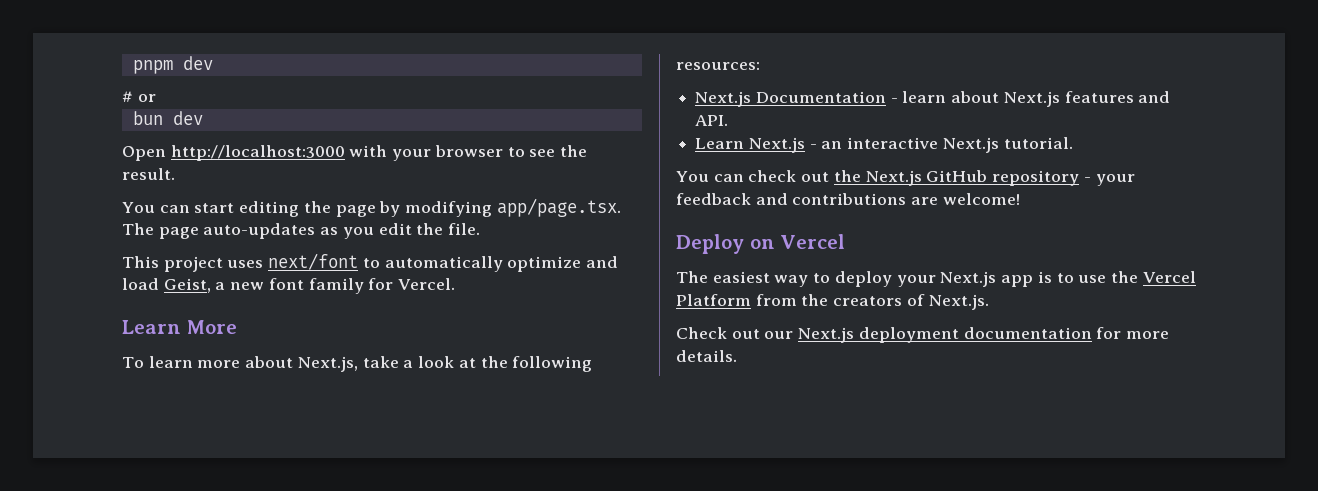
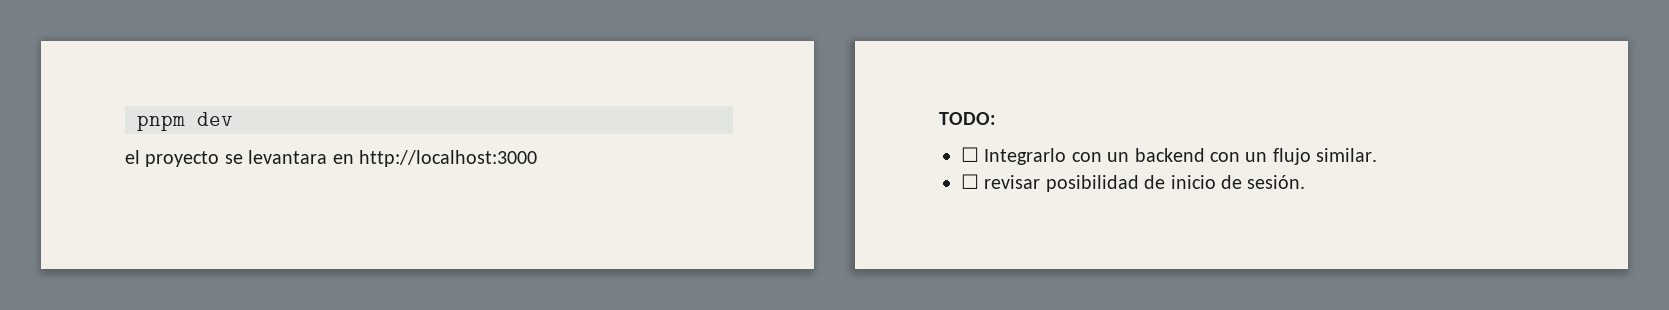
- # or
- bun dev
- Open http://localhost:3000 with your browser to see the result.
- You can start editing the page by modifying app/page.tsx. The page auto-updates as you edit the file.
- This project uses next/font to automatically optimize and load Geist, a new font family for Vercel.
- Learn More
- To learn more about Next.js, take a look at the following resources:
- Next.js Documentation - learn about Next.js features and API.
- Learn Next.js - an interactive Next.js tutorial.
- You can check out the Next.js GitHub repository - your feedback and contributions are welcome!
- Deploy on Vercel
- The easiest way to deploy your Next.js app is to use the Vercel Platform from the creators of Next.js.
- Check out our Next.js deployment documentation for more details.
+ el proyecto se levantara en http://localhost:3000
+ TODO:
+ ☐ Integrarlo con un backend con un flujo similar.
+ ☐ revisar posibilidad de inicio de sesión.

